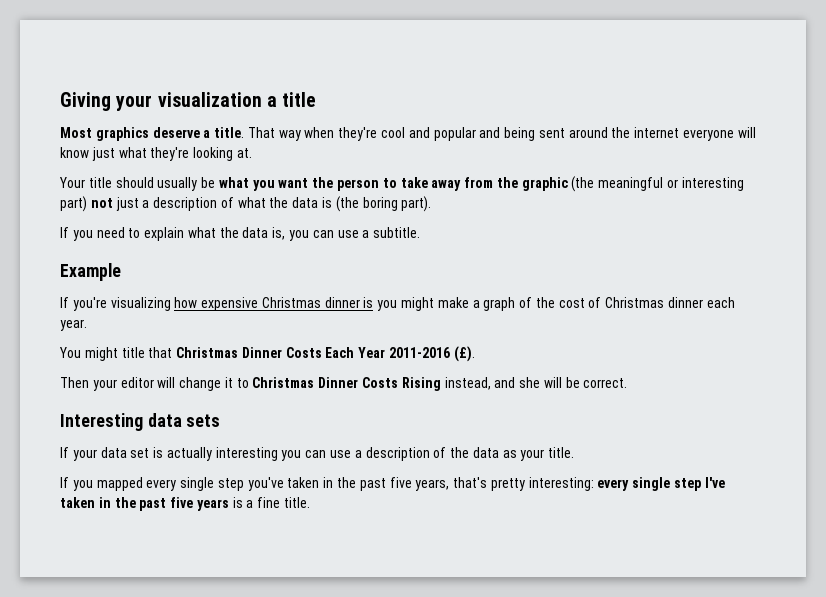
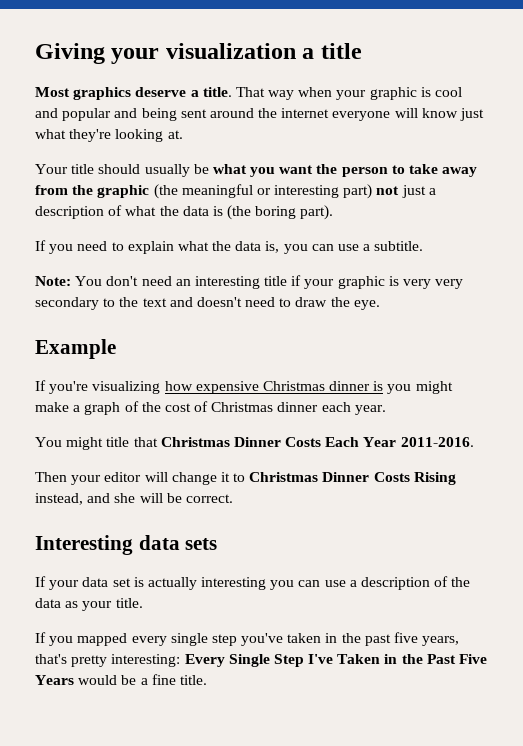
- That way when they're cool and popular and being sent around the internet everyone will know just what they're looking at.
+ That way when your graphic is cool and popular and being sent around the internet everyone will know just what they're looking at.
+ Note: You don't need an interesting title if your graphic is very very secondary to the text and doesn't need to draw the eye.
- You might title that Christmas Dinner Costs Each Year 2011-2016 (£).
+ You might title that Christmas Dinner Costs Each Year 2011-2016.
- If you mapped every single step you've taken in the past five years, that's pretty interesting: every single step I've taken in the past five years is a fine title.
+ If you mapped every single step you've taken in the past five years, that's pretty interesting: Every Single Step I've Taken in the Past Five Years would be a fine title.

